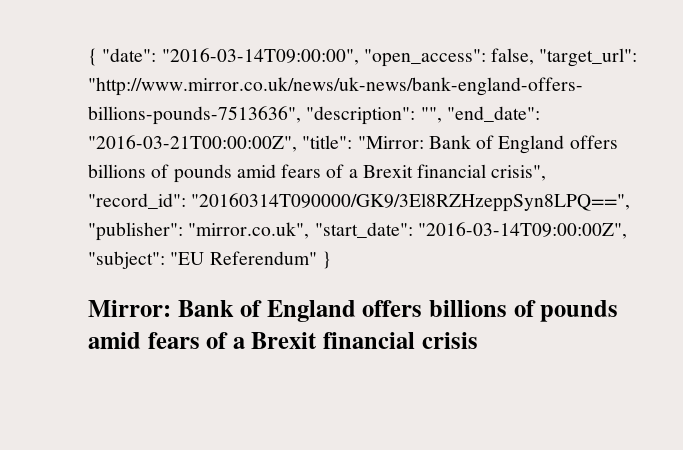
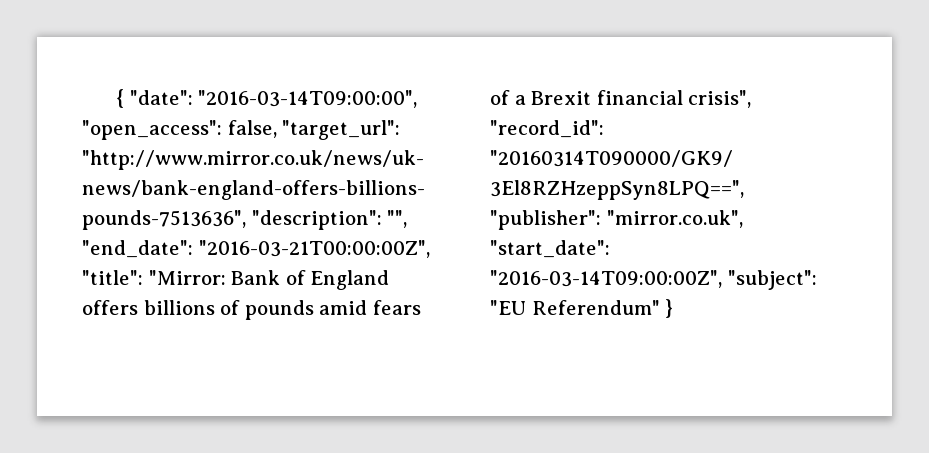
- Mirror: Bank of England offers billions of pounds amid fears of a Brexit financial crisis

